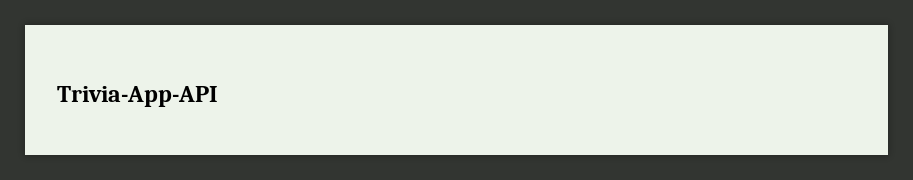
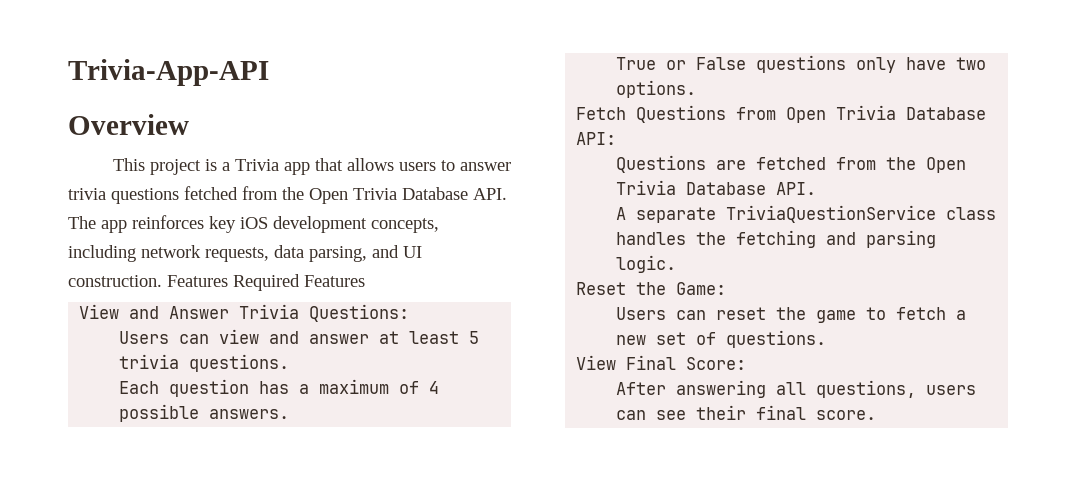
+ Overview
+ This project is a Trivia app that allows users to answer trivia questions fetched from the Open Trivia Database API. The app reinforces key iOS development concepts, including network requests, data parsing, and UI construction. Features Required Features
+ View and Answer Trivia Questions:
+ Users can view and answer at least 5 trivia questions.
+ Each question has a maximum of 4 possible answers.
+ True or False questions only have two options.
+ Fetch Questions from Open Trivia Database API:
+ Questions are fetched from the Open Trivia Database API.
+ A separate TriviaQuestionService class handles the fetching and parsing logic.
+ Reset the Game:
+ Users can reset the game to fetch a new set of questions.
+ View Final Score:
+ After answering all questions, users can see their final score.

